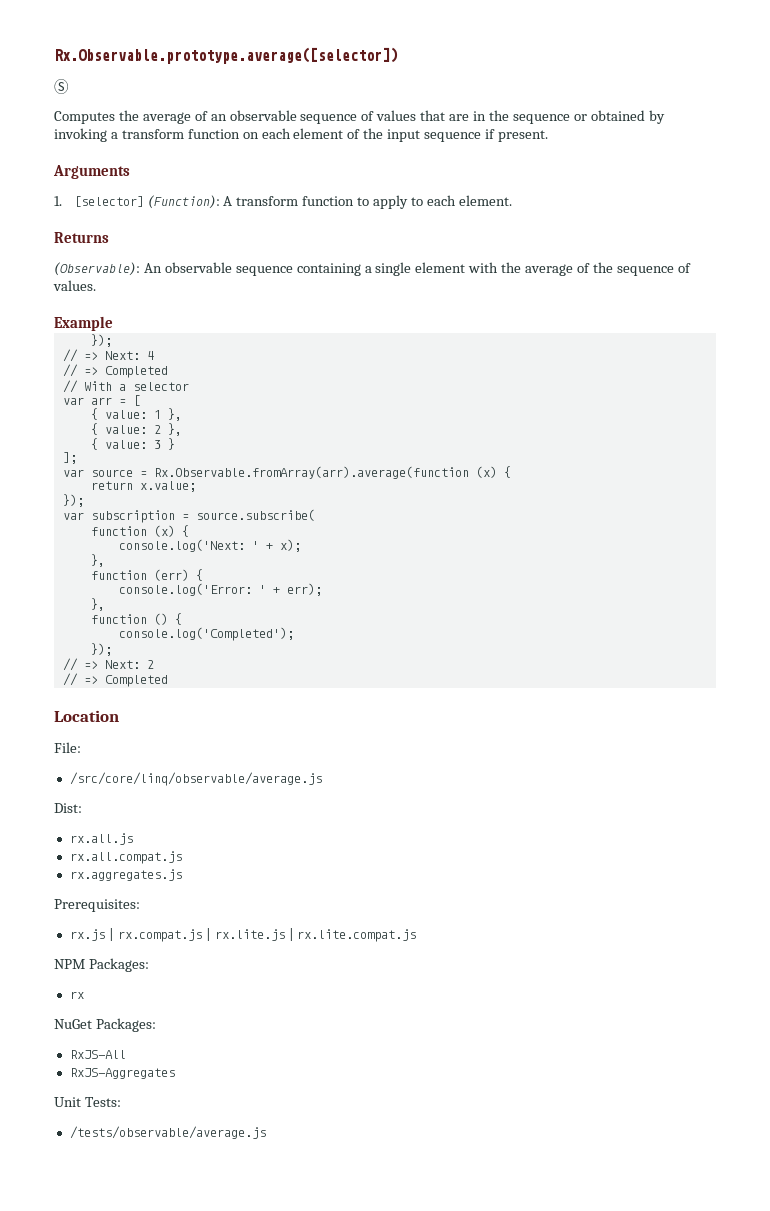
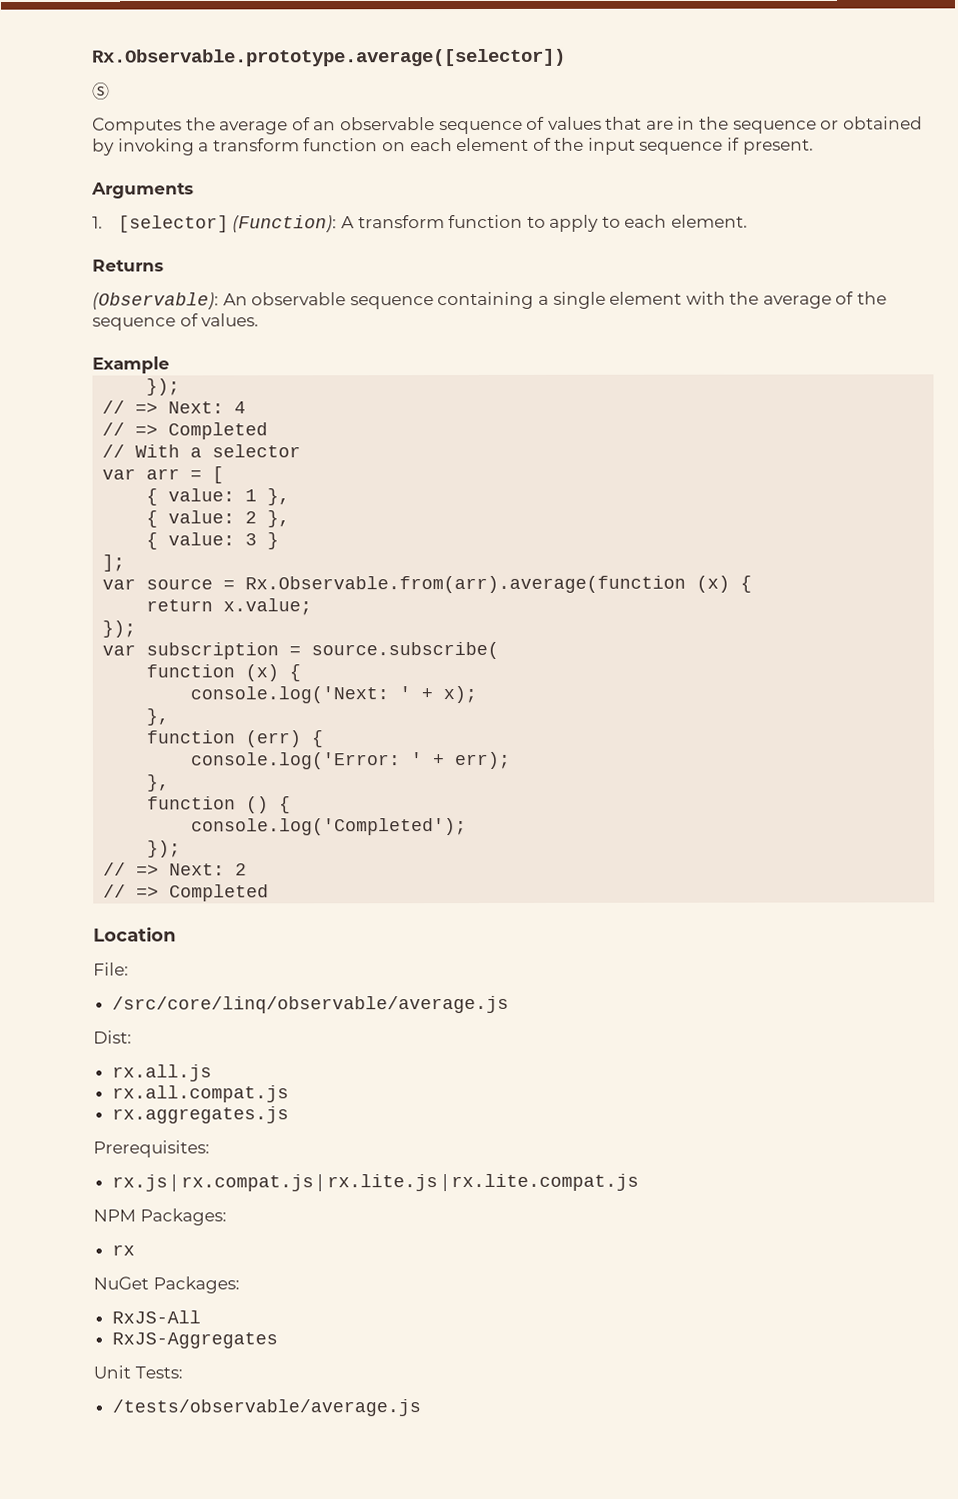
- var source = Rx.Observable.fromArray(arr).average(function (x) {
+ var source = Rx.Observable.from(arr).average(function (x) {

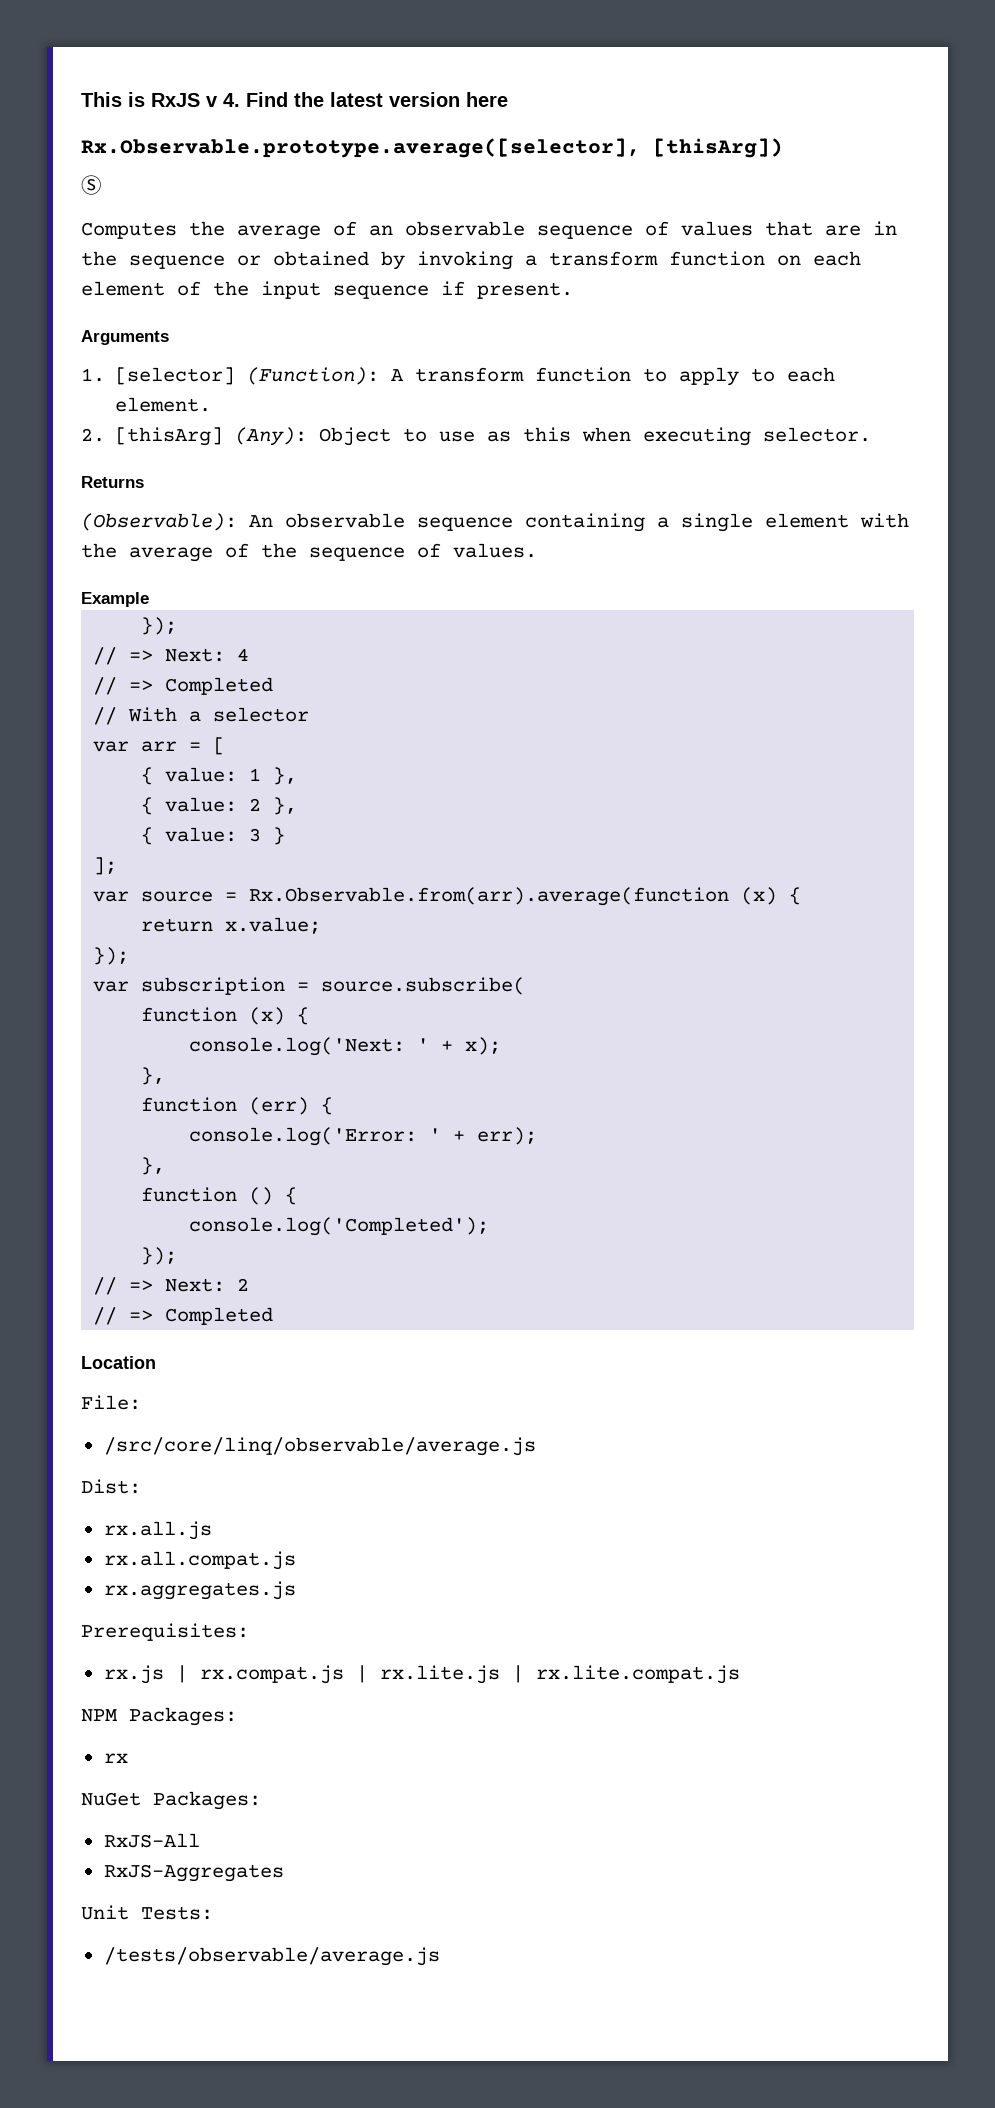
- Rx.Observable.prototype.average([selector])
+ This is RxJS v 4. Find the latest version here
+ Rx.Observable.prototype.average([selector], [thisArg])
+ 2. [thisArg] (Any): Object to use as this when executing selector.

